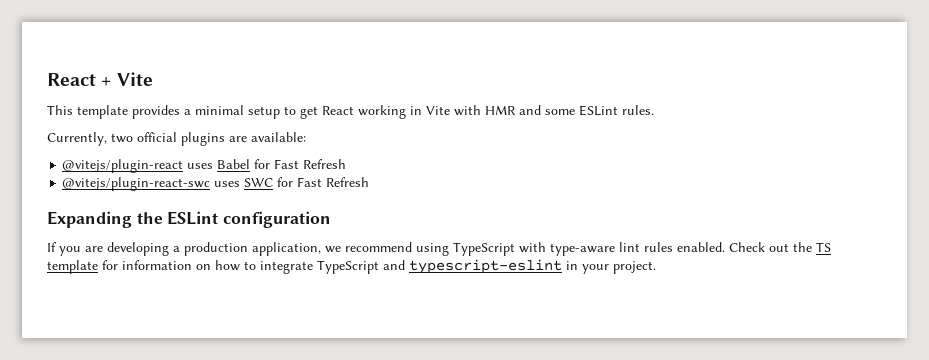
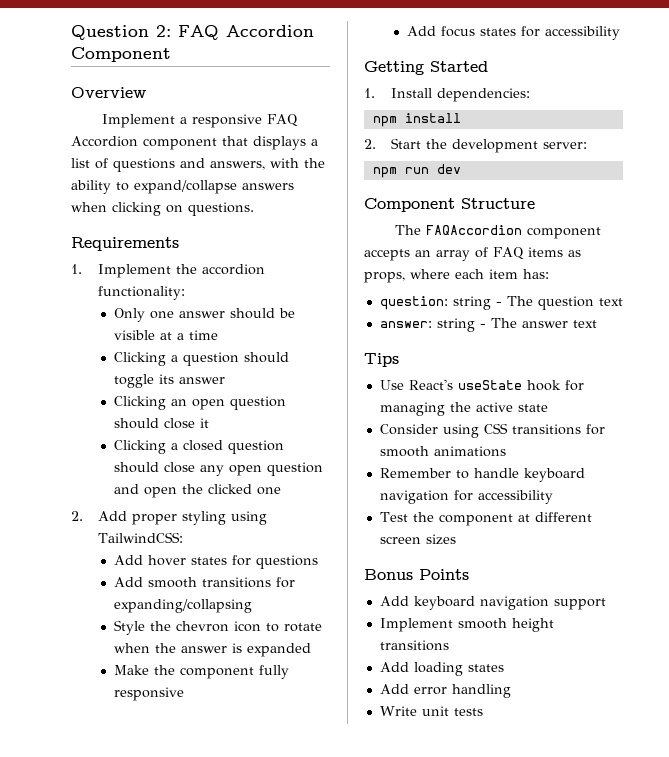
- React + Vite
- This template provides a minimal setup to get React working in Vite with HMR and some ESLint rules.
- Currently, two official plugins are available:
- @vitejs/plugin-react uses Babel for Fast Refresh
- @vitejs/plugin-react-swc uses SWC for Fast Refresh
- Expanding the ESLint configuration
- If you are developing a production application, we recommend using TypeScript with type-aware lint rules enabled. Check out the TS template for information on how to integrate TypeScript and typescript-eslint in your project.
+ Question 2: FAQ Accordion Component
+ Overview
+ Implement a responsive FAQ Accordion component that displays a list of questions and answers, with the ability to expand/collapse answers when clicking on questions.
+ Requirements
+ 1. Implement the accordion functionality:
+ Only one answer should be visible at a time
+ Clicking a question should toggle its answer
+ Clicking an open question should close it
+ Clicking a closed question should close any open question and open the clicked one
+ 2. Add proper styling using TailwindCSS:
+ Add hover states for questions
+ Add smooth transitions for expanding/collapsing
+ Style the chevron icon to rotate when the answer is expanded
+ Make the component fully responsive
+ Add focus states for accessibility
+ Getting Started
+ 1. Install dependencies:
+ npm install
+ 2. Start the development server:
+ npm run dev
+ Component Structure
+ The FAQAccordion component accepts an array of FAQ items as props, where each item has:
+ question: string - The question text
+ answer: string - The answer text
+ Tips
+ Use React's useState hook for managing the active state
+ Consider using CSS transitions for smooth animations
+ Remember to handle keyboard navigation for accessibility
+ Test the component at different screen sizes
+ Bonus Points
+ Add keyboard navigation support
+ Implement smooth height transitions
+ Add loading states
+ Add error handling
+ Write unit tests

